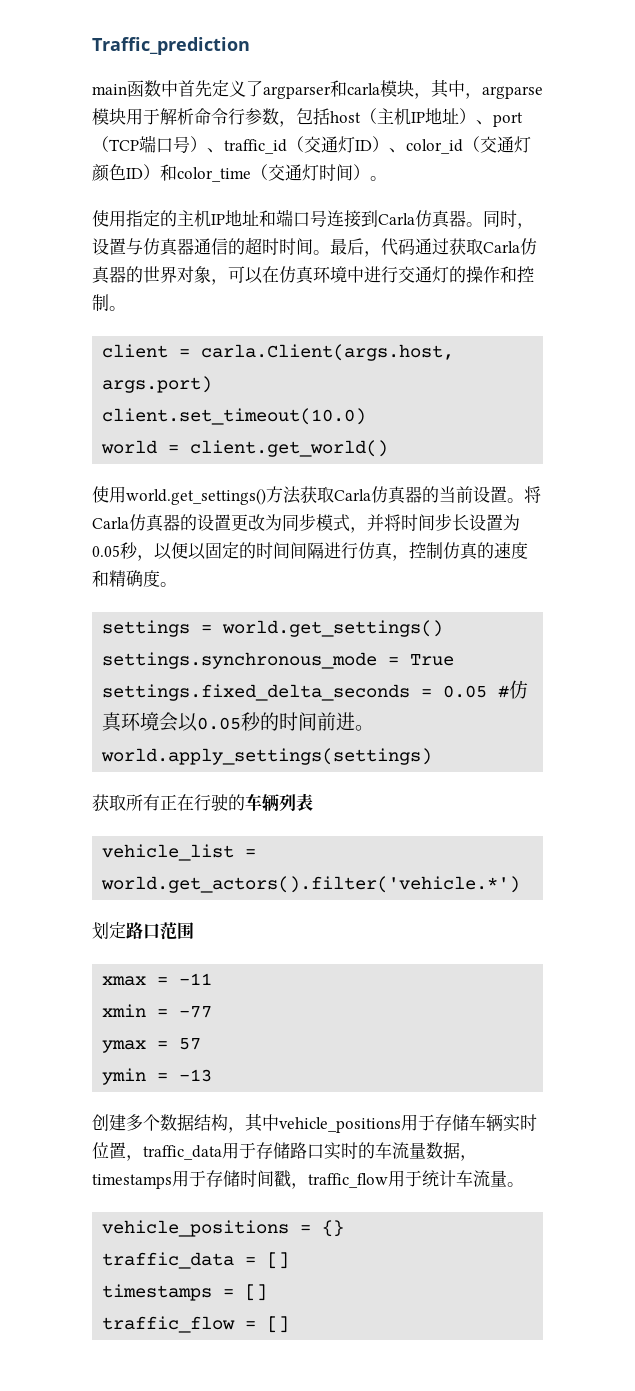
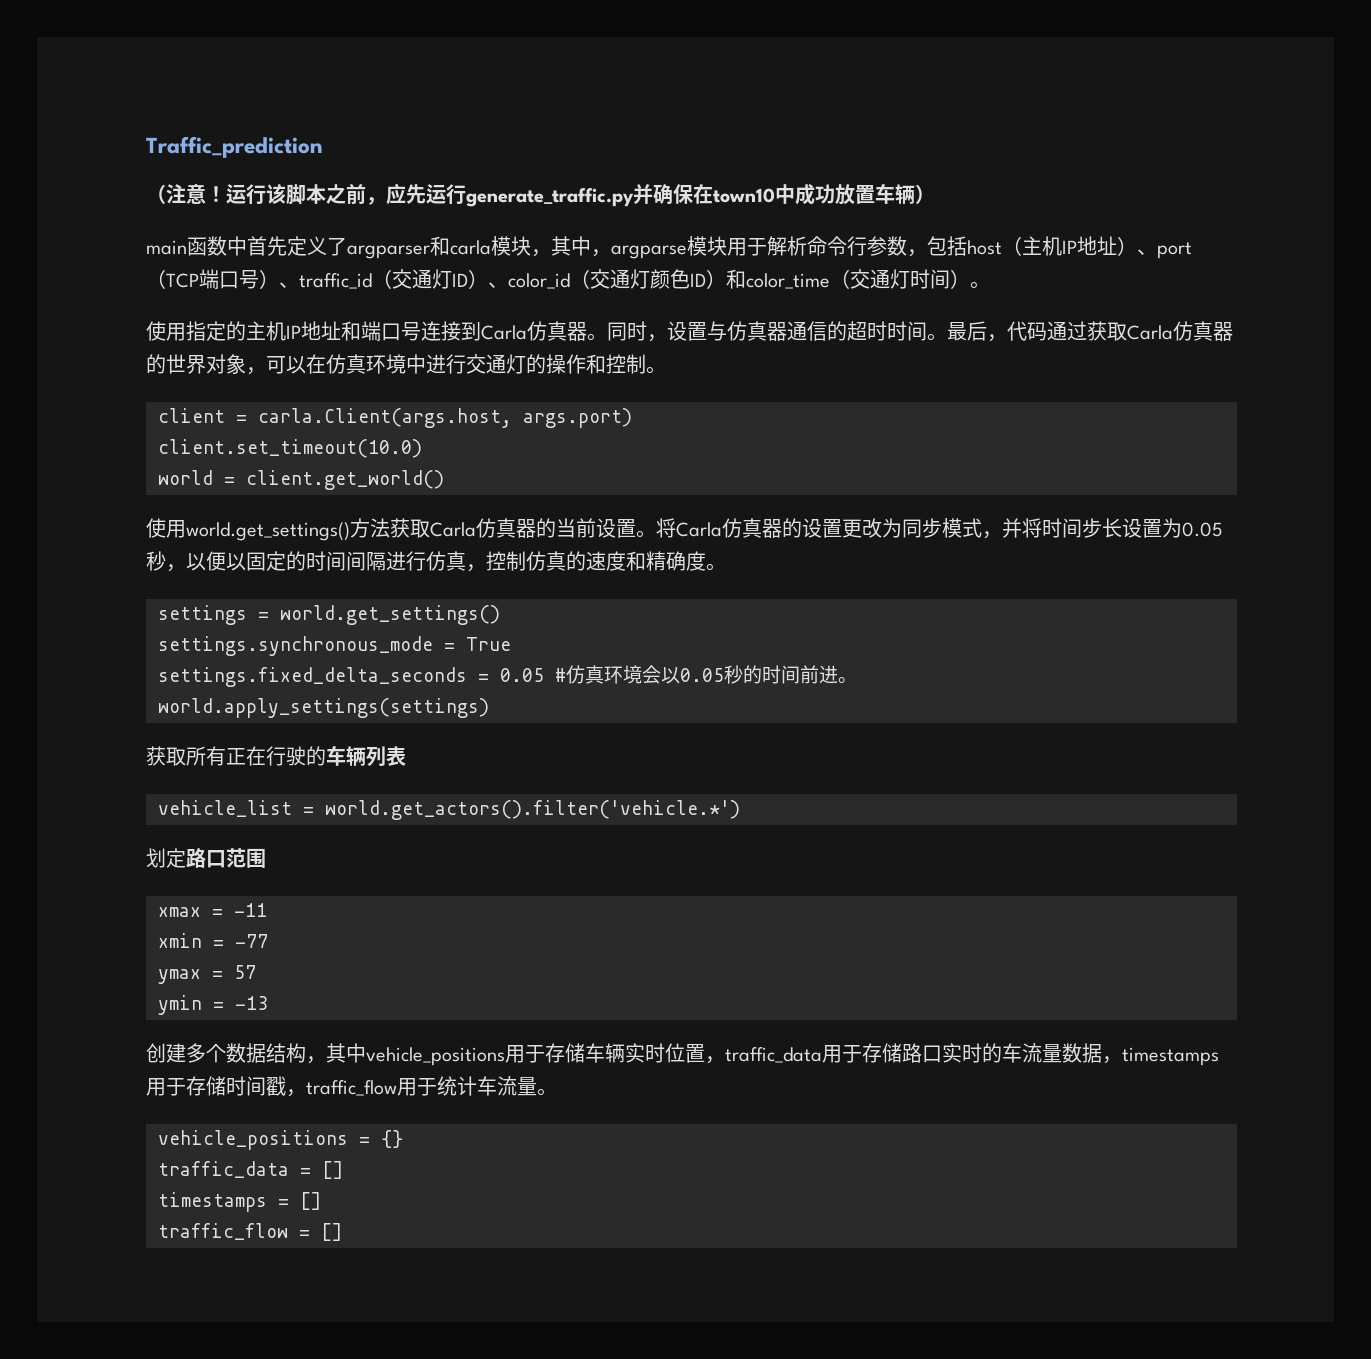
+ （注意！运行该脚本之前，应先运行generate_traffic.py并确保在town10中成功放置车辆）

